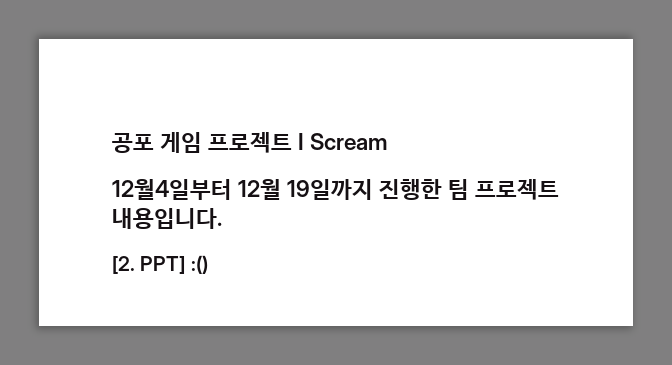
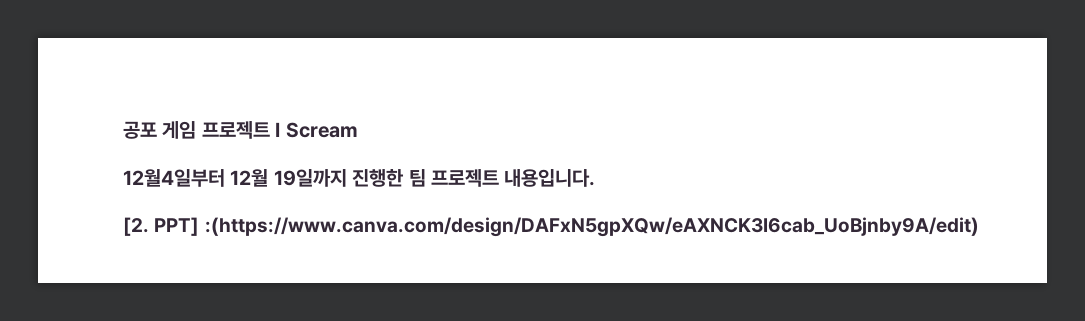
- [2. PPT] :()
+ [2. PPT] :(https://www.canva.com/design/DAFxN5gpXQw/eAXNCK3I6cab_UoBjnby9A/edit)

